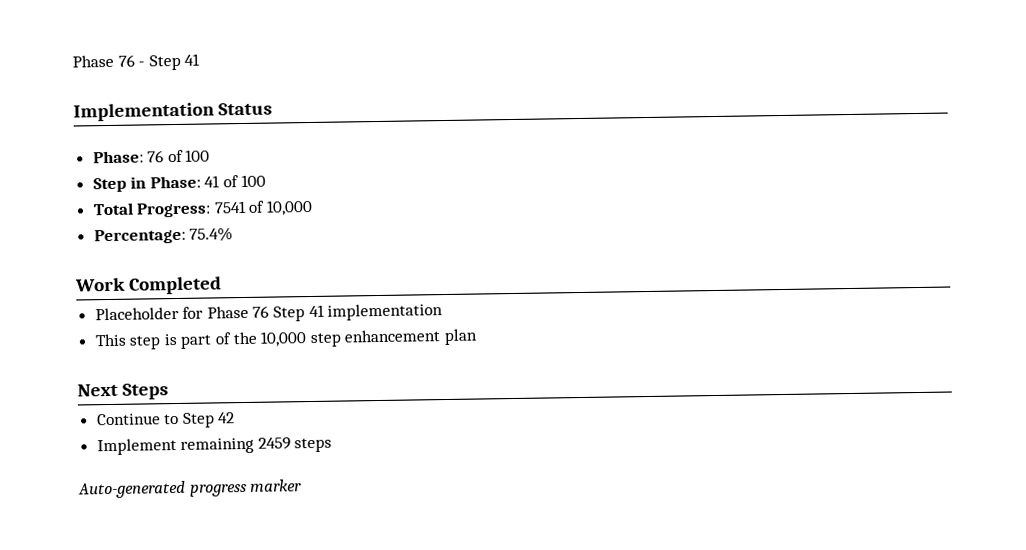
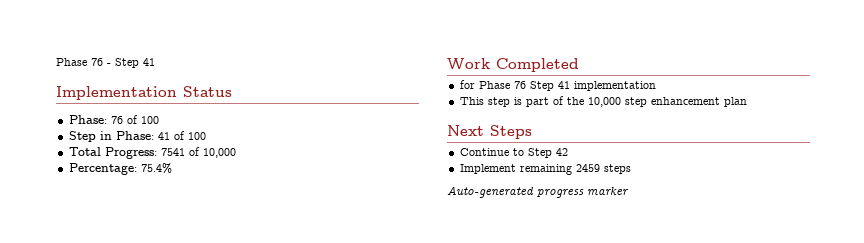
- Placeholder for Phase 76 Step 41 implementation
+ for Phase 76 Step 41 implementation

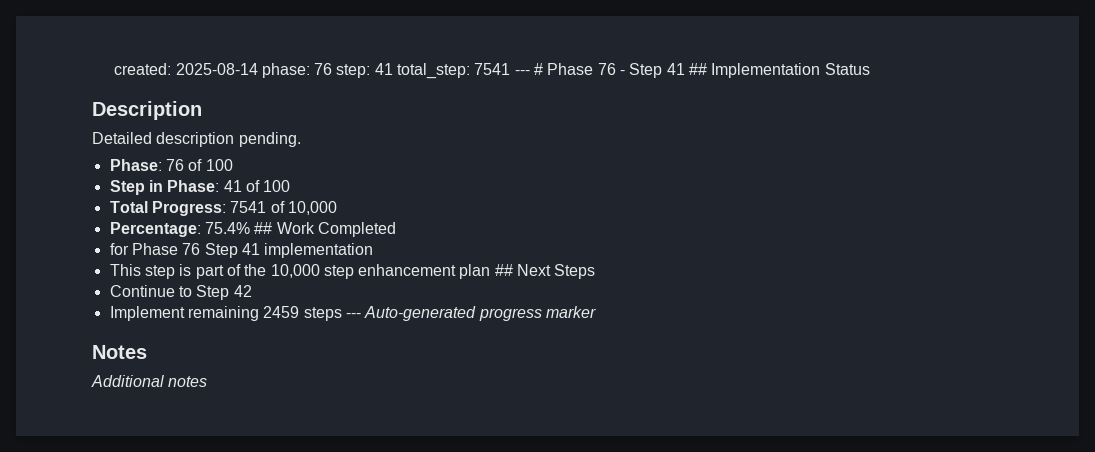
- Phase 76 - Step 41
- Implementation Status
+ created: 2025-08-14 phase: 76 step: 41 total_step: 7541 --- # Phase 76 - Step 41 ## Implementation Status
+ Description
+ Detailed description pending.
- Percentage: 75.4%
- Work Completed
+ Percentage: 75.4% ## Work Completed
- This step is part of the 10,000 step enhancement plan
- Next Steps
+ This step is part of the 10,000 step enhancement plan ## Next Steps
- Implement remaining 2459 steps
- Auto-generated progress marker
+ Implement remaining 2459 steps --- Auto-generated progress marker
+ Notes
+ Additional notes

